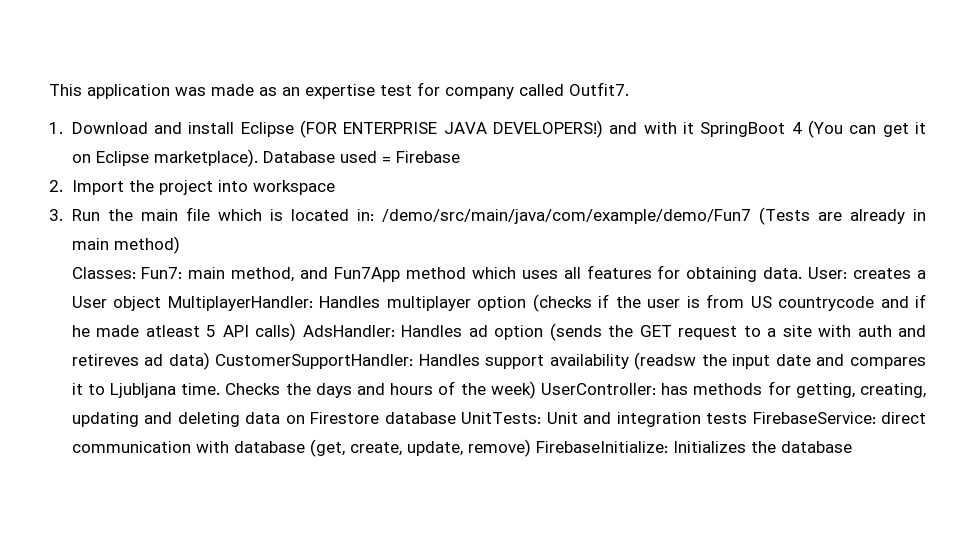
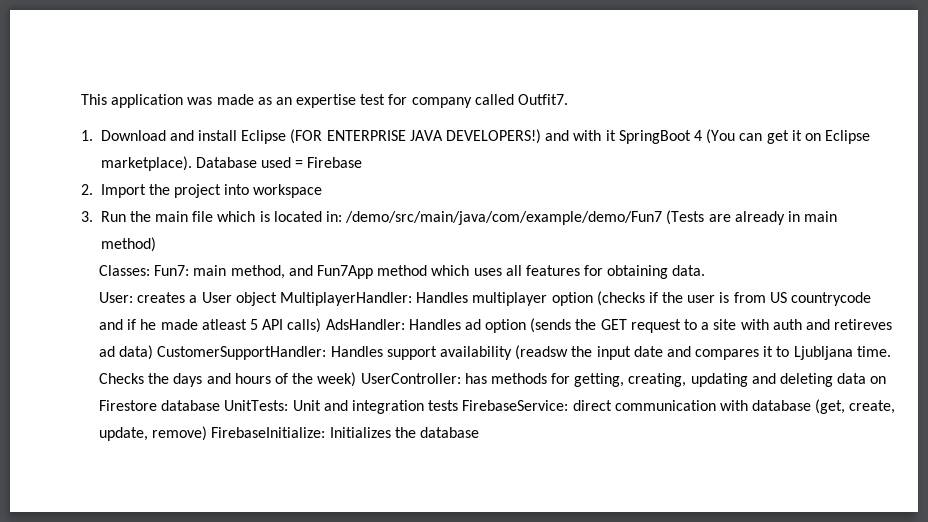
- main method, and Fun7App method which uses all features for obtaining data. User:
+ main method, and Fun7App method which uses all features for obtaining data.
+ User:

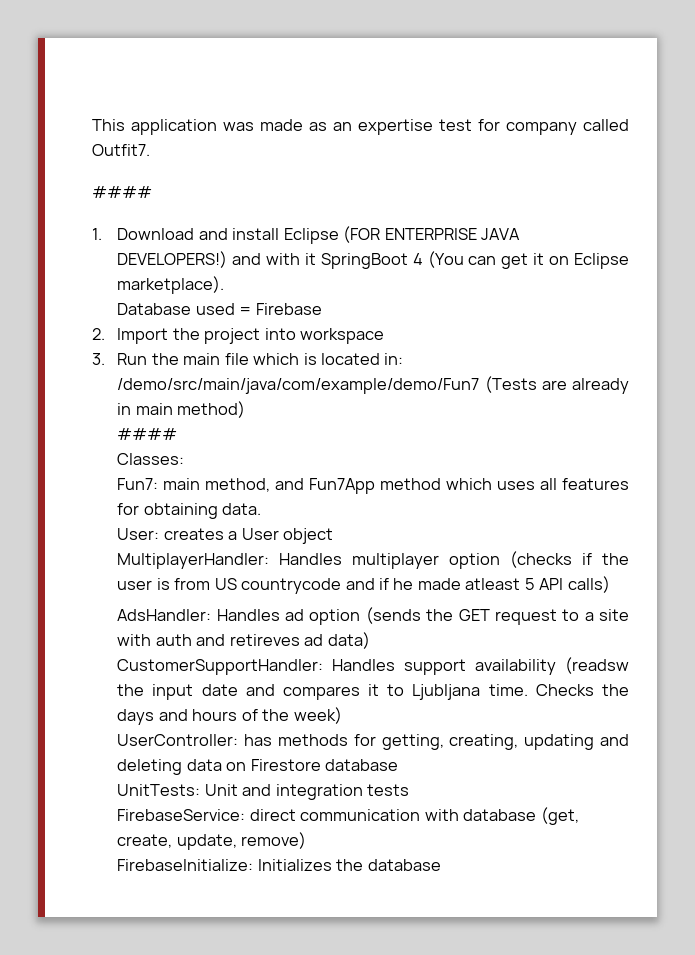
  This application was made as an expertise test for company called Outfit7.
+ ####
- 1. Download and install Eclipse (FOR ENTERPRISE JAVA DEVELOPERS!) and with it SpringBoot 4 (You can get it on Eclipse marketplace). Database used = Firebase
+ 1. Download and install Eclipse (FOR ENTERPRISE JAVA DEVELOPERS!) and with it SpringBoot 4 (You can get it on Eclipse marketplace).
+ Database used = Firebase
  3. Run the main file which is located in: /demo/src/main/java/com/example/demo/Fun7 (Tests are already in main method)
+ ####
- Classes: Fun7: main method, and Fun7App method which uses all features for obtaining data.
+ Classes:
+ Fun7: main method, and Fun7App method which uses all features for obtaining data.
- User: creates a User object MultiplayerHandler: Handles multiplayer option (checks if the user is from US countrycode and if he made atleast 5 API calls) AdsHandler: Handles ad option (sends the GET request to a site with auth and retireves ad data) CustomerSupportHandler: Handles support availability (readsw the input date and compares it to Ljubljana time.
+ User: creates a User object
+ MultiplayerHandler: Handles multiplayer option (checks if the user is from US countrycode and if he made atleast 5 API calls)
+ AdsHandler: Handles ad option (sends the GET request to a site with auth and retireves ad data)
+ CustomerSupportHandler: Handles support availability (readsw the input date and compares it to Ljubljana time.
- Checks the days and hours of the week) UserController: has methods for getting, creating, updating and deleting data on Firestore database UnitTests: Unit and integration tests FirebaseService: direct communication with database (get, create, update, remove) FirebaseInitialize: Initializes the database
+ Checks the days and hours of the week)
+ UserController: has methods for getting, creating, updating and deleting data on Firestore database
+ UnitTests: Unit and integration tests
+ FirebaseService: direct communication with database (get, create, update, remove)
+ FirebaseInitialize: Initializes the database

